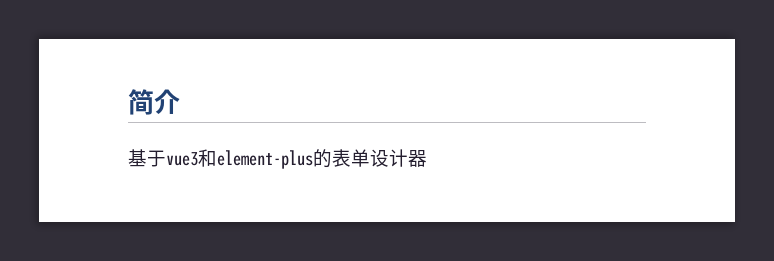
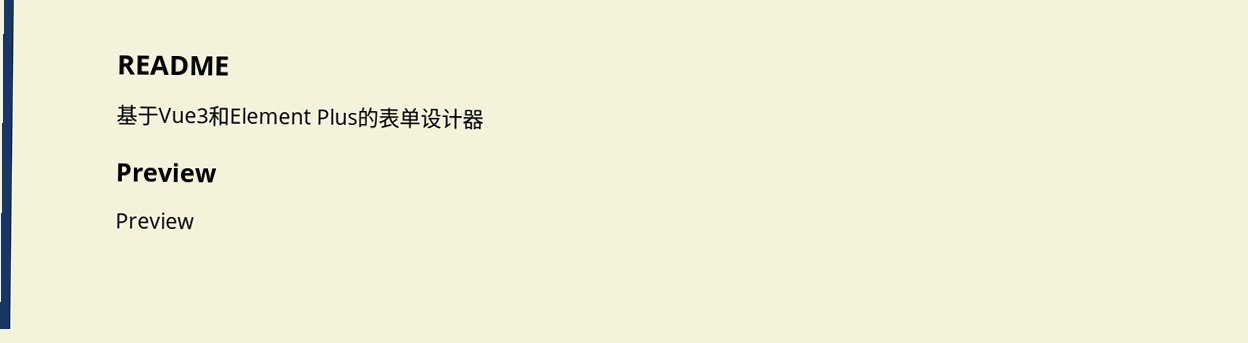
- 简介
+ README
- 基于vue3和element-plus的表单设计器
+ 基于Vue3和Element Plus的表单设计器
+ Preview
+ Preview

